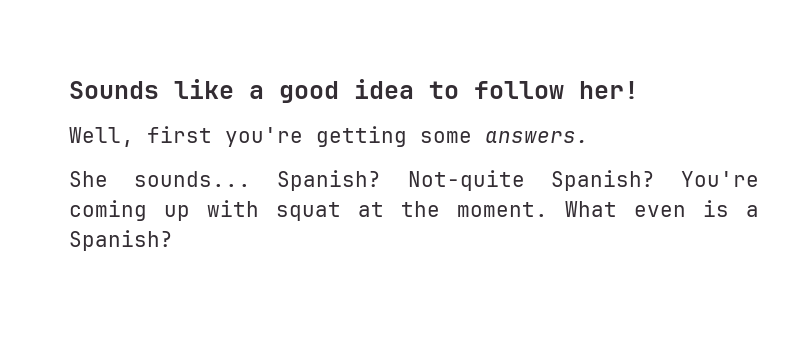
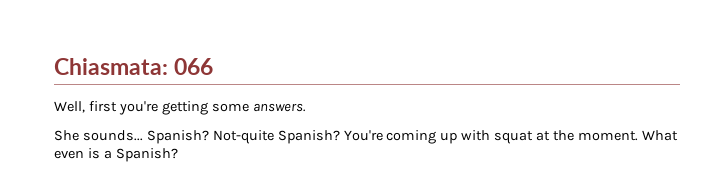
- Sounds like a good idea to follow her!
+ Chiasmata: 066

